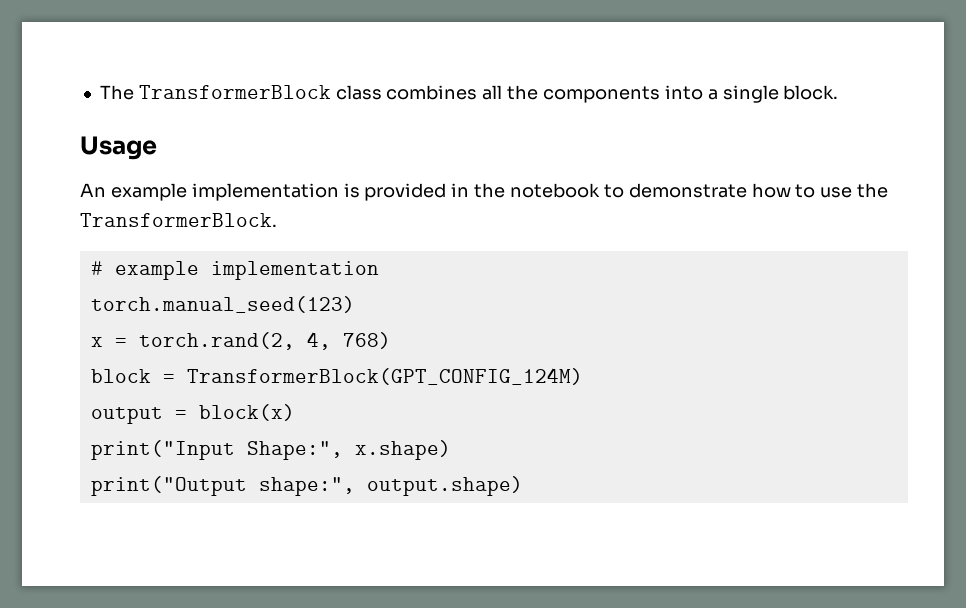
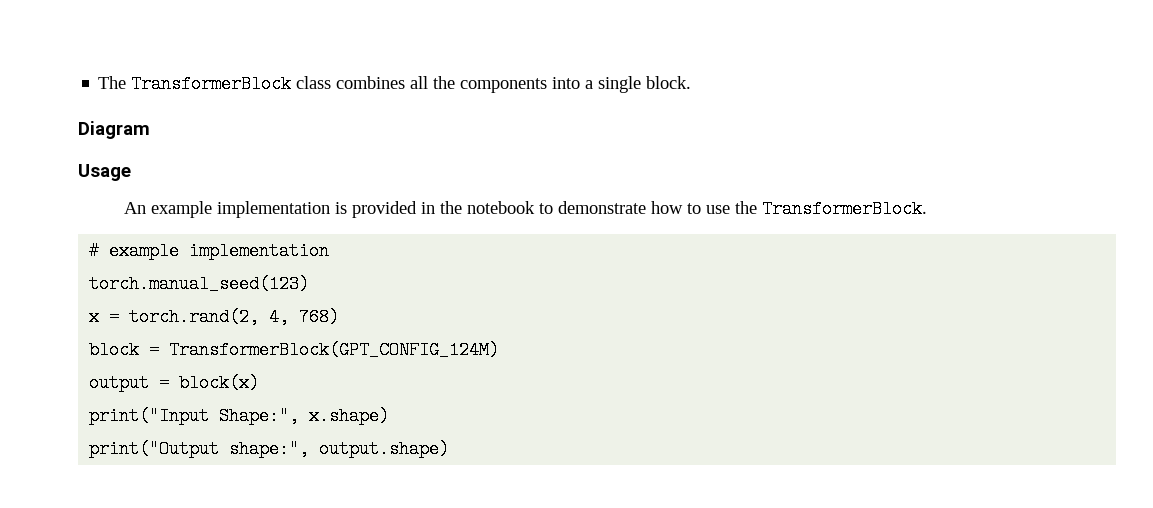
+ Diagram

